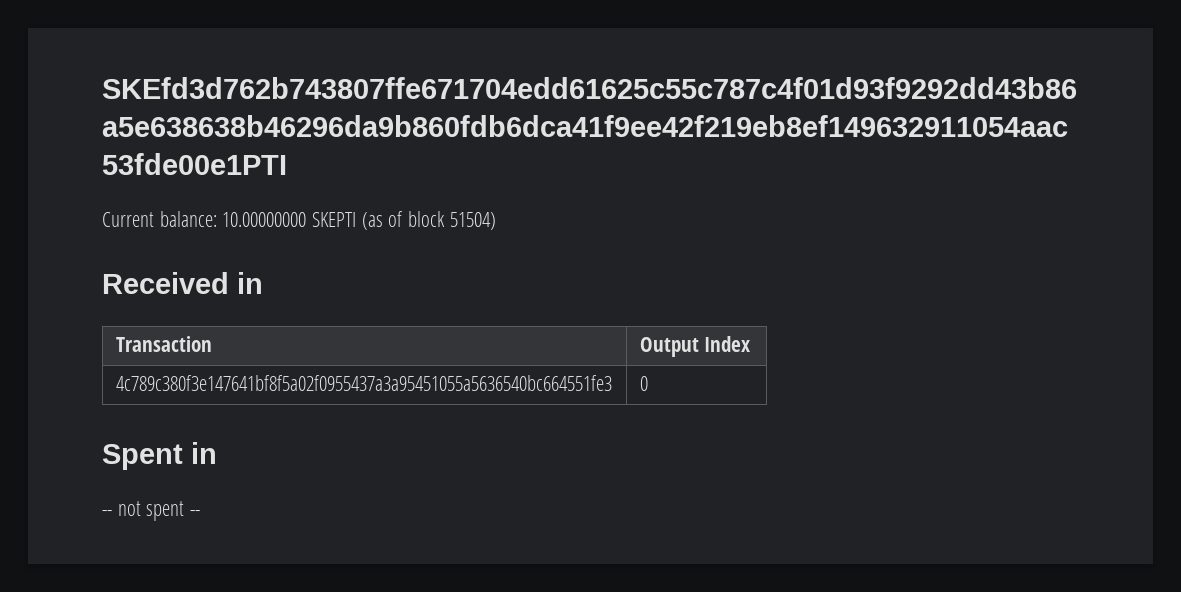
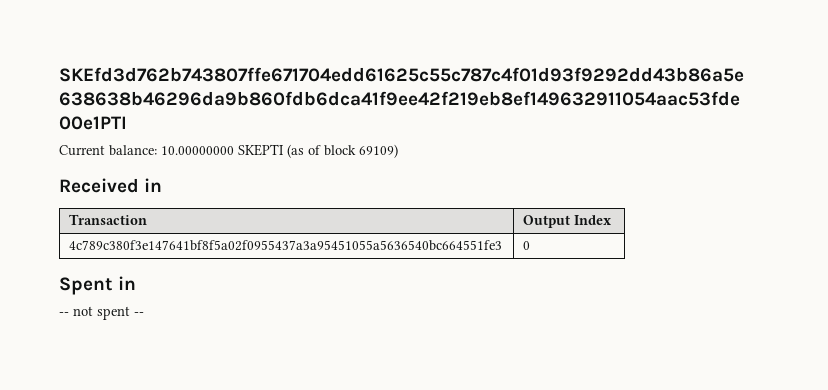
- Current balance: 10.00000000 SKEPTI (as of block 51504)
+ Current balance: 10.00000000 SKEPTI (as of block 69109)

